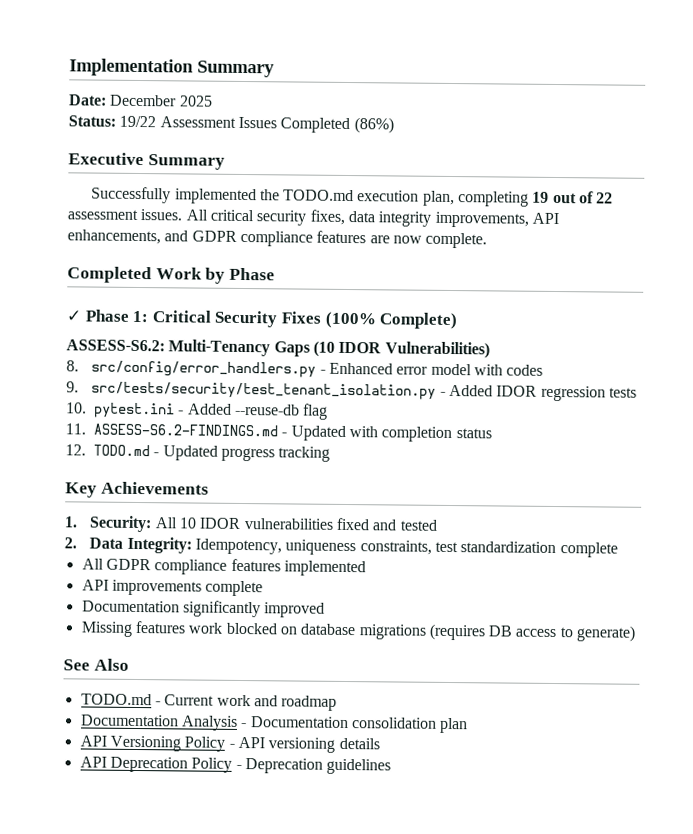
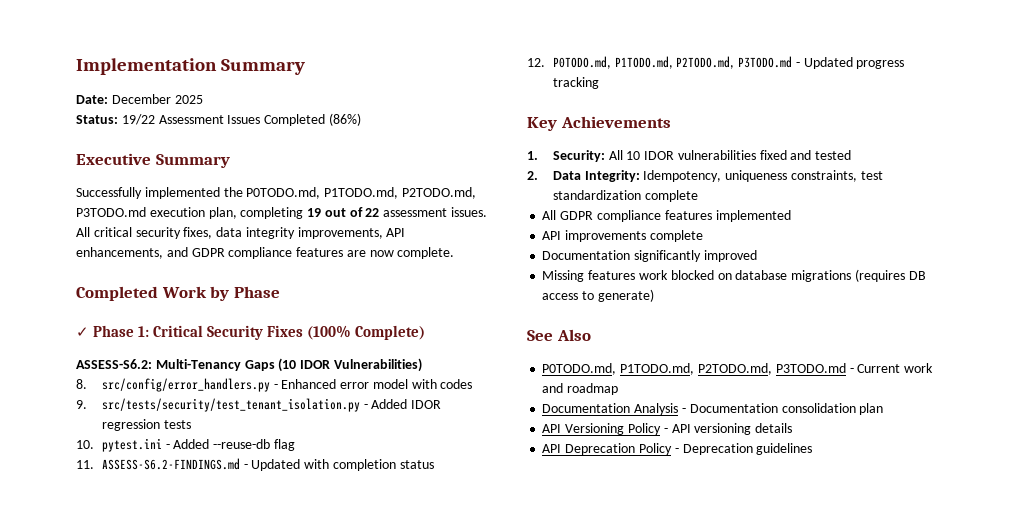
- Successfully implemented the TODO.md execution plan, completing 19 out of 22 assessment issues.
+ Successfully implemented the P0TODO.md, P1TODO.md, P2TODO.md, P3TODO.md execution plan, completing 19 out of 22 assessment issues.
- 12. TODO.md - Updated progress tracking
+ 12. P0TODO.md, P1TODO.md, P2TODO.md, P3TODO.md - Updated progress tracking
- TODO.md - Current work and roadmap
+ P0TODO.md, P1TODO.md, P2TODO.md, P3TODO.md - Current work and roadmap

